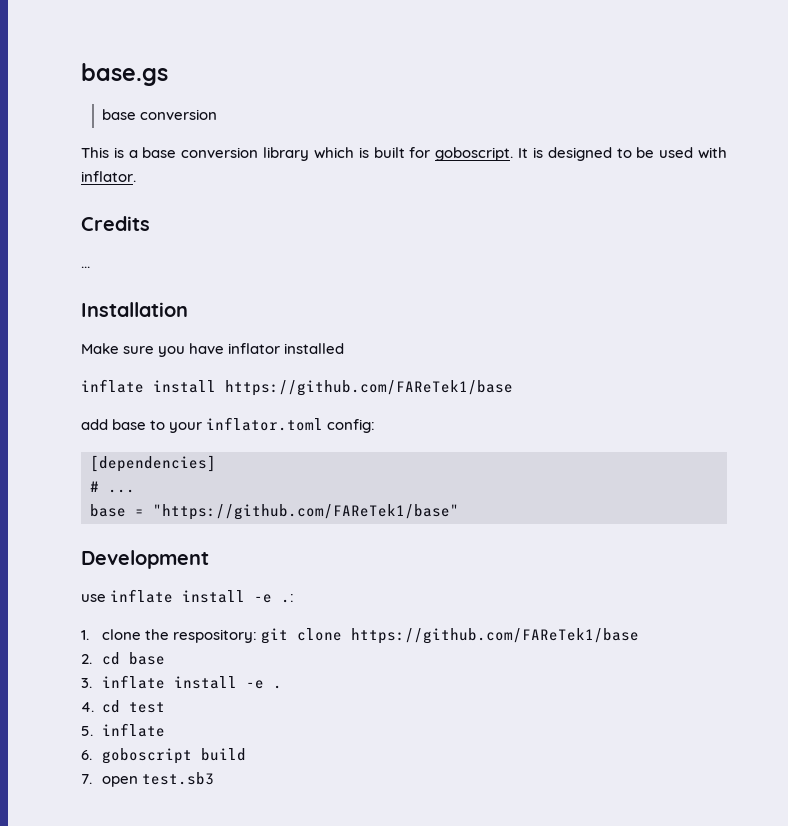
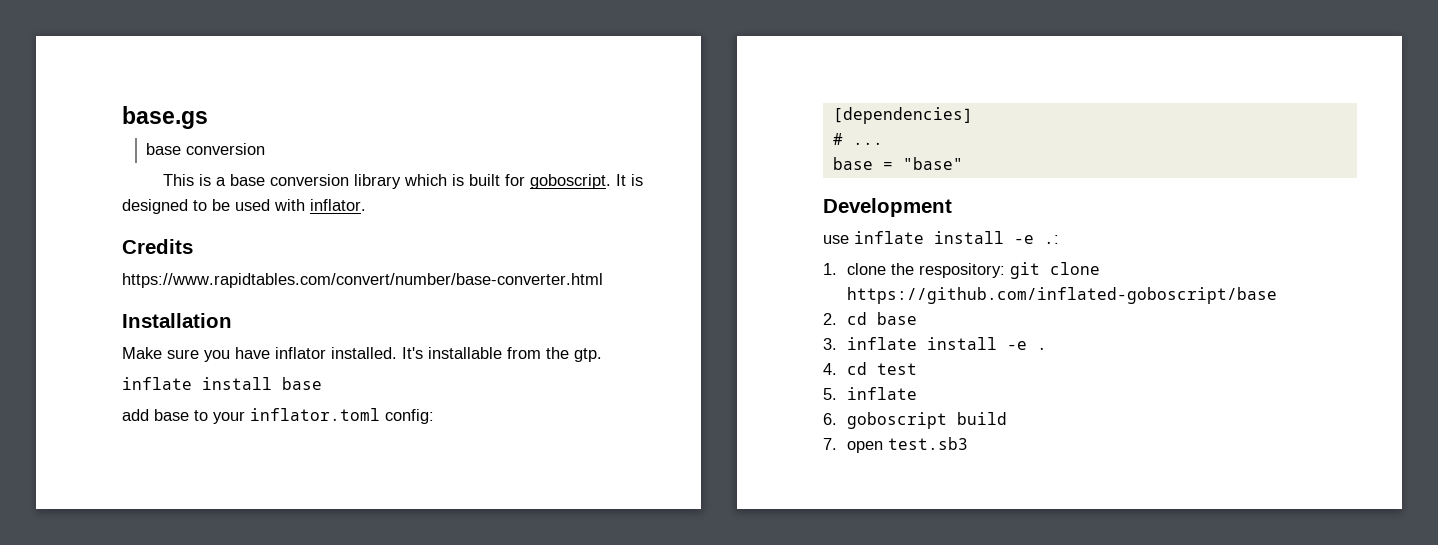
  Credits
- ...
+ https://www.rapidtables.com/convert/number/base-converter.html
- Make sure you have inflator installed
- inflate install https://github.com/FAReTek1/base
+ Make sure you have inflator installed. It's installable from the gtp.
+ inflate install base
- base = "https://github.com/FAReTek1/base"
+ base = "base"
- 1. clone the respository: git clone https://github.com/FAReTek1/base
+ 1. clone the respository: git clone https://github.com/inflated-goboscript/base

